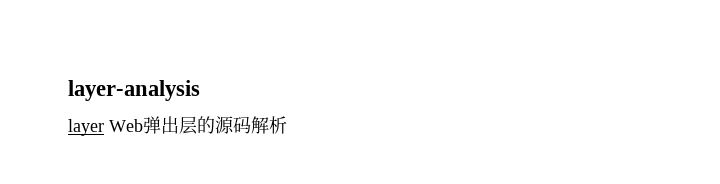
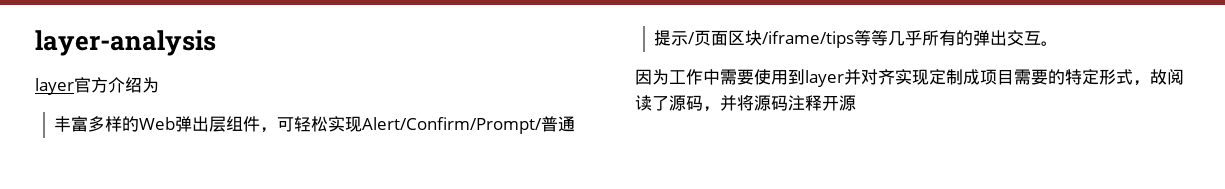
- layer Web弹出层的源码解析
+ layer官方介绍为
+ 丰富多样的Web弹出层组件，可轻松实现Alert/Confirm/Prompt/普通提示/页面区块/iframe/tips等等几乎所有的弹出交互。
+ 因为工作中需要使用到layer并对齐实现定制成项目需要的特定形式，故阅读了源码，并将源码注释开源

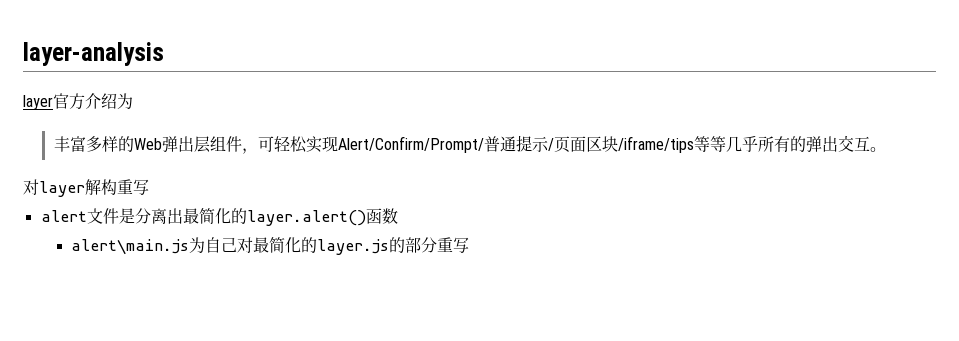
- 因为工作中需要使用到layer并对齐实现定制成项目需要的特定形式，故阅读了源码，并将源码注释开源
+ 对layer解构重写
+ alert文件是分离出最简化的layer.alert()函数
+ alert\main.js为自己对最简化的layer.js的部分重写

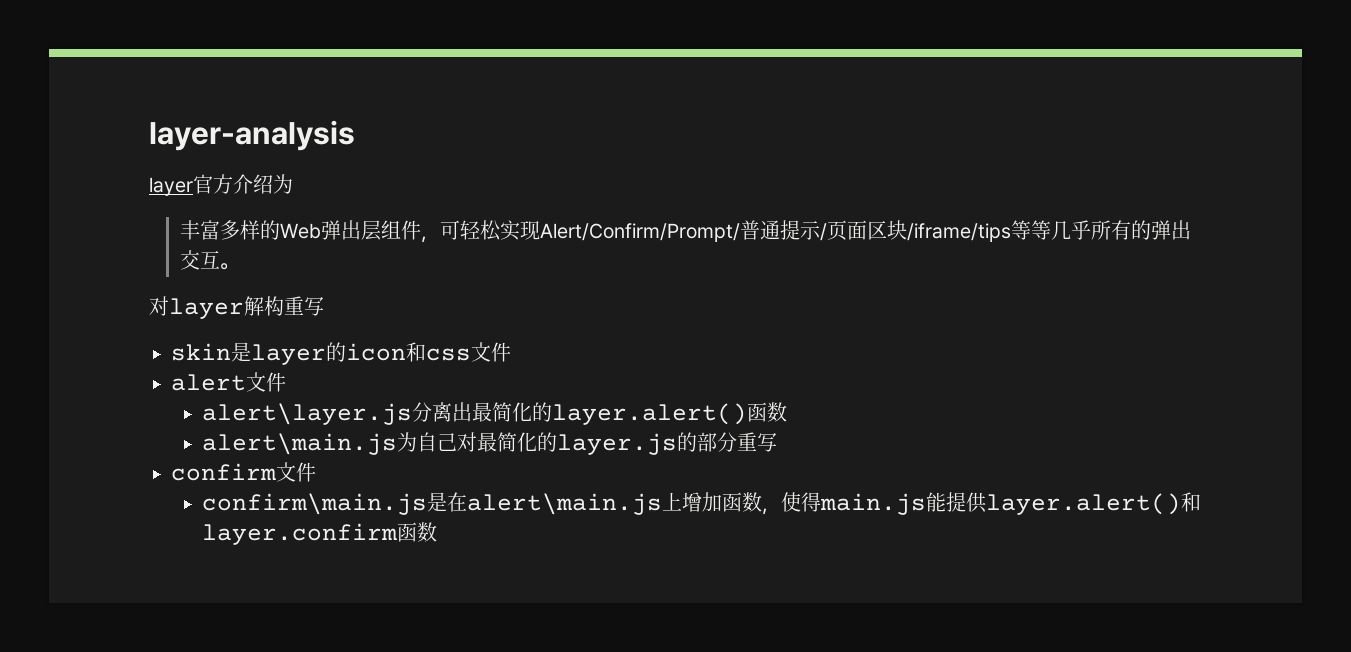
+ skin是layer的icon和css文件
- alert文件是分离出最简化的layer.alert()函数
+ alert文件
+ alert\layer.js分离出最简化的layer.alert()函数
+ confirm文件
+ confirm\main.js是在alert\main.js上增加函数，使得main.js能提供layer.alert()和layer.confirm函数

